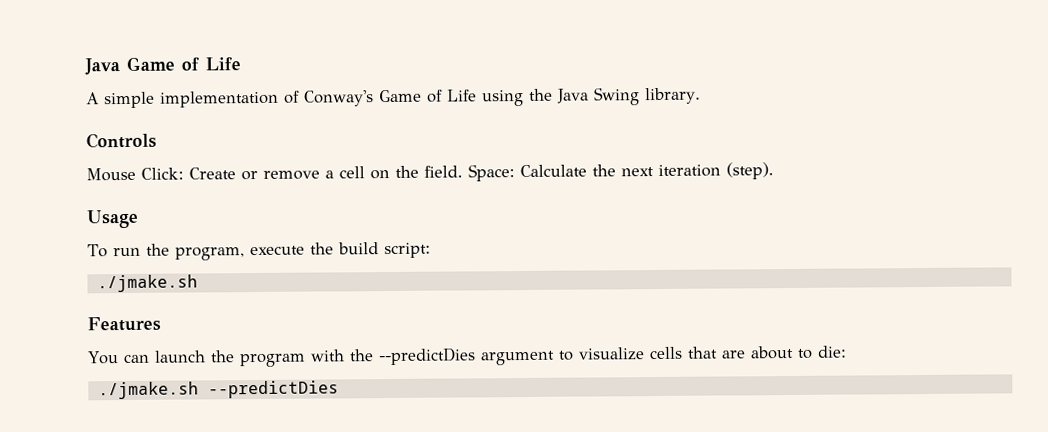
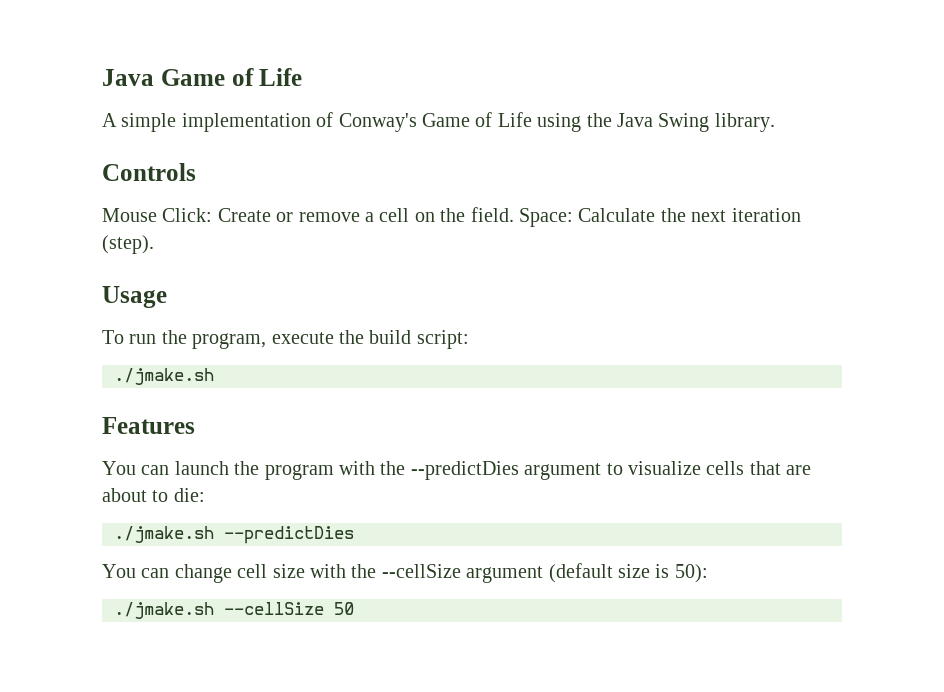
+ You can change cell size with the --cellSize argument (default size is 50):
+ ./jmake.sh --cellSize 50

